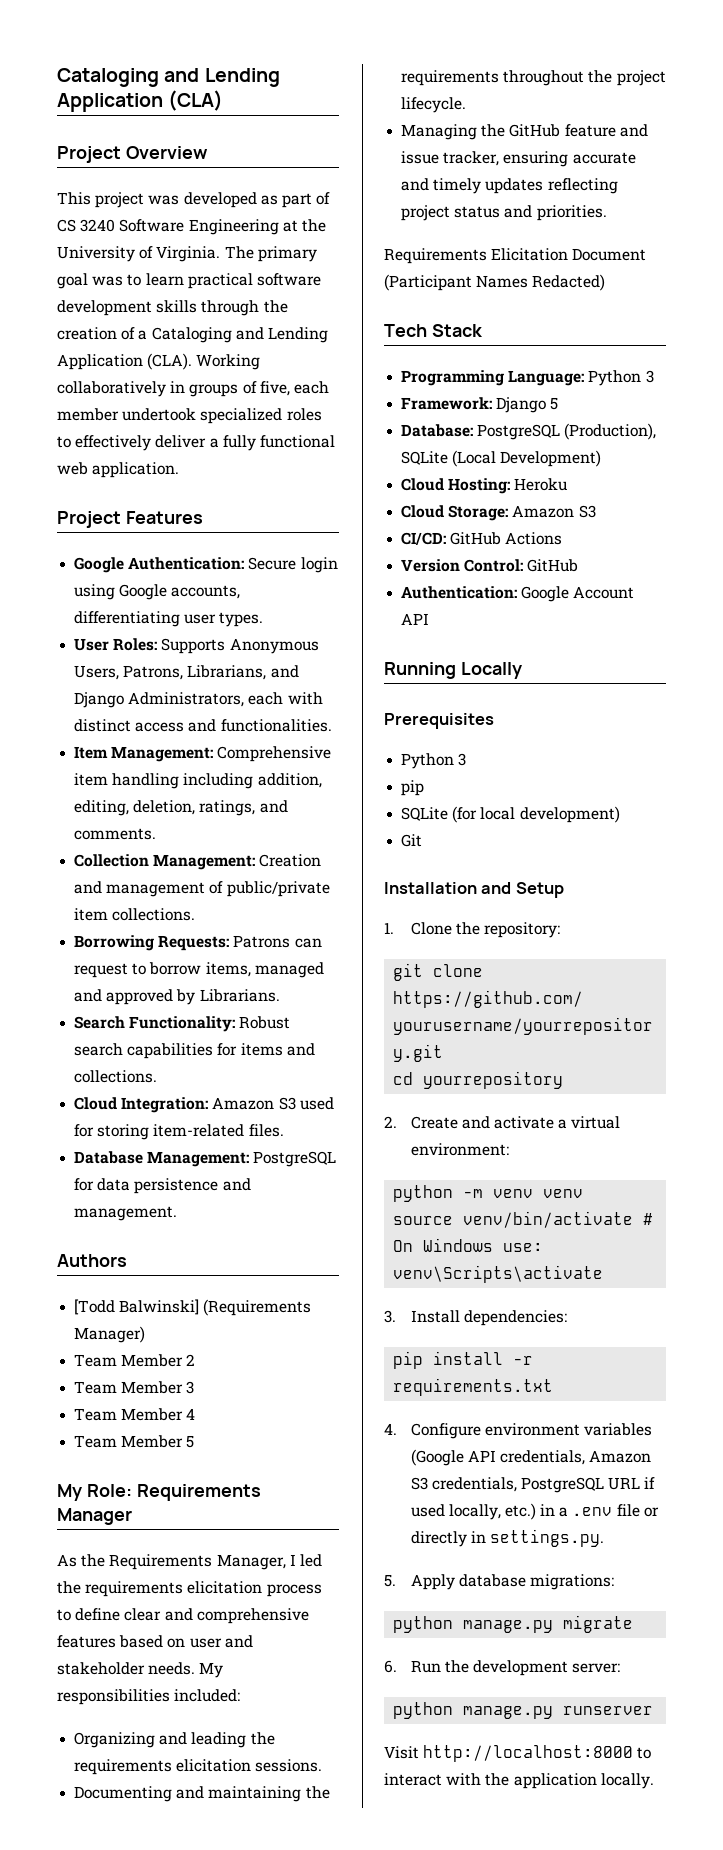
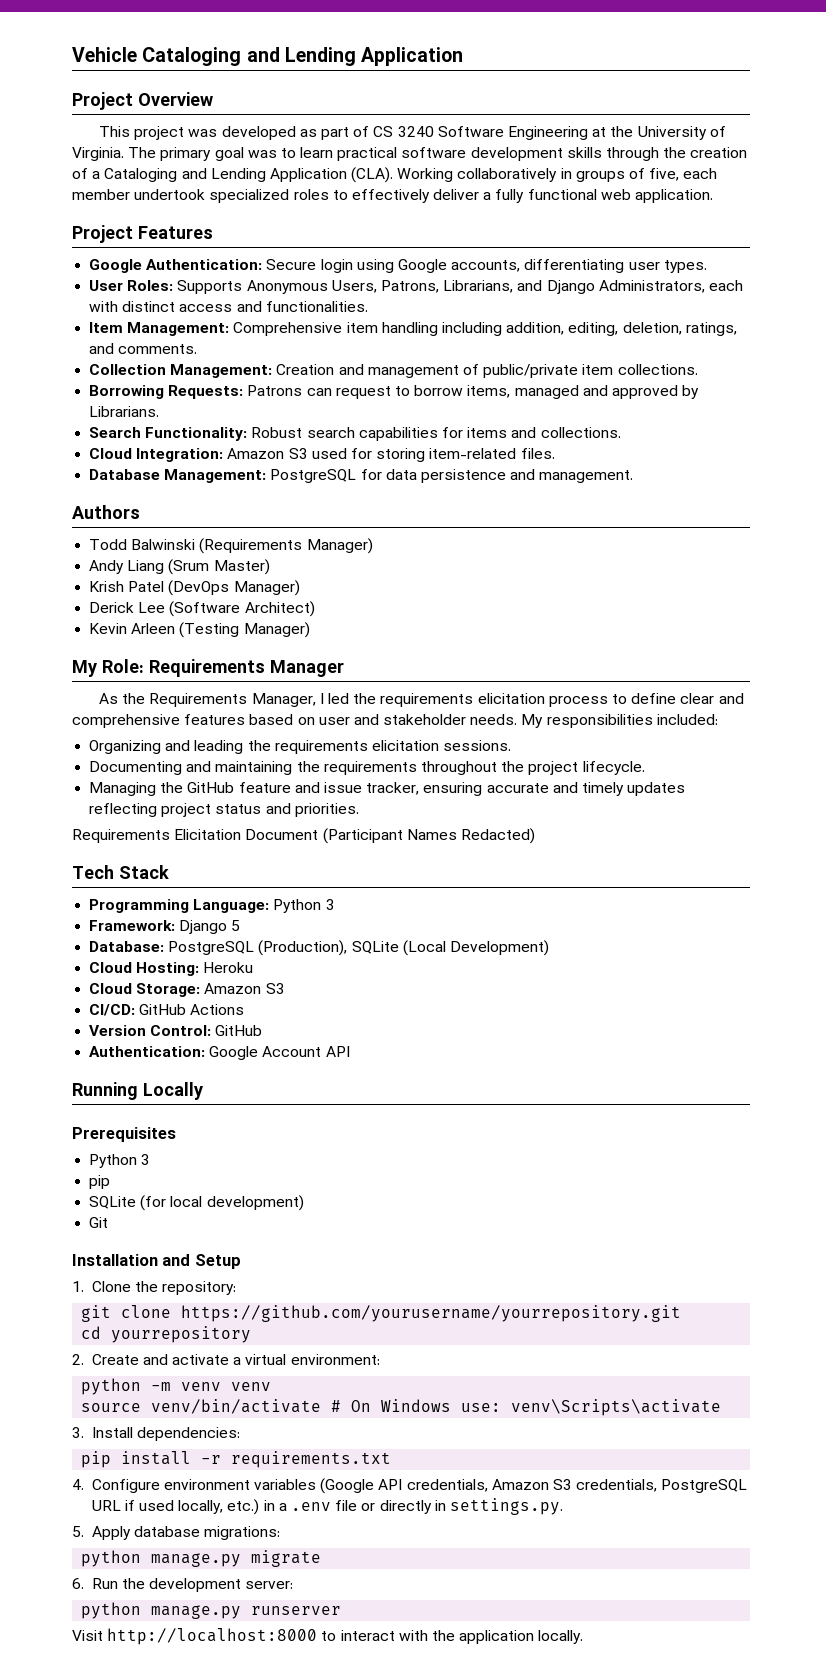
- Cataloging and Lending Application (CLA)
+ Vehicle Cataloging and Lending Application
- [Todd Balwinski] (Requirements Manager)
+ Todd Balwinski (Requirements Manager)
- Team Member 2
- Team Member 3
- Team Member 4
- Team Member 5
+ Andy Liang (Srum Master)
+ Krish Patel (DevOps Manager)
+ Derick Lee (Software Architect)
+ Kevin Arleen (Testing Manager)

